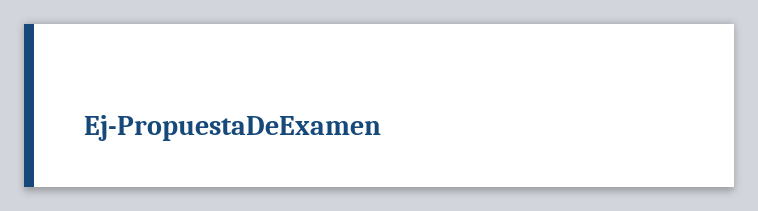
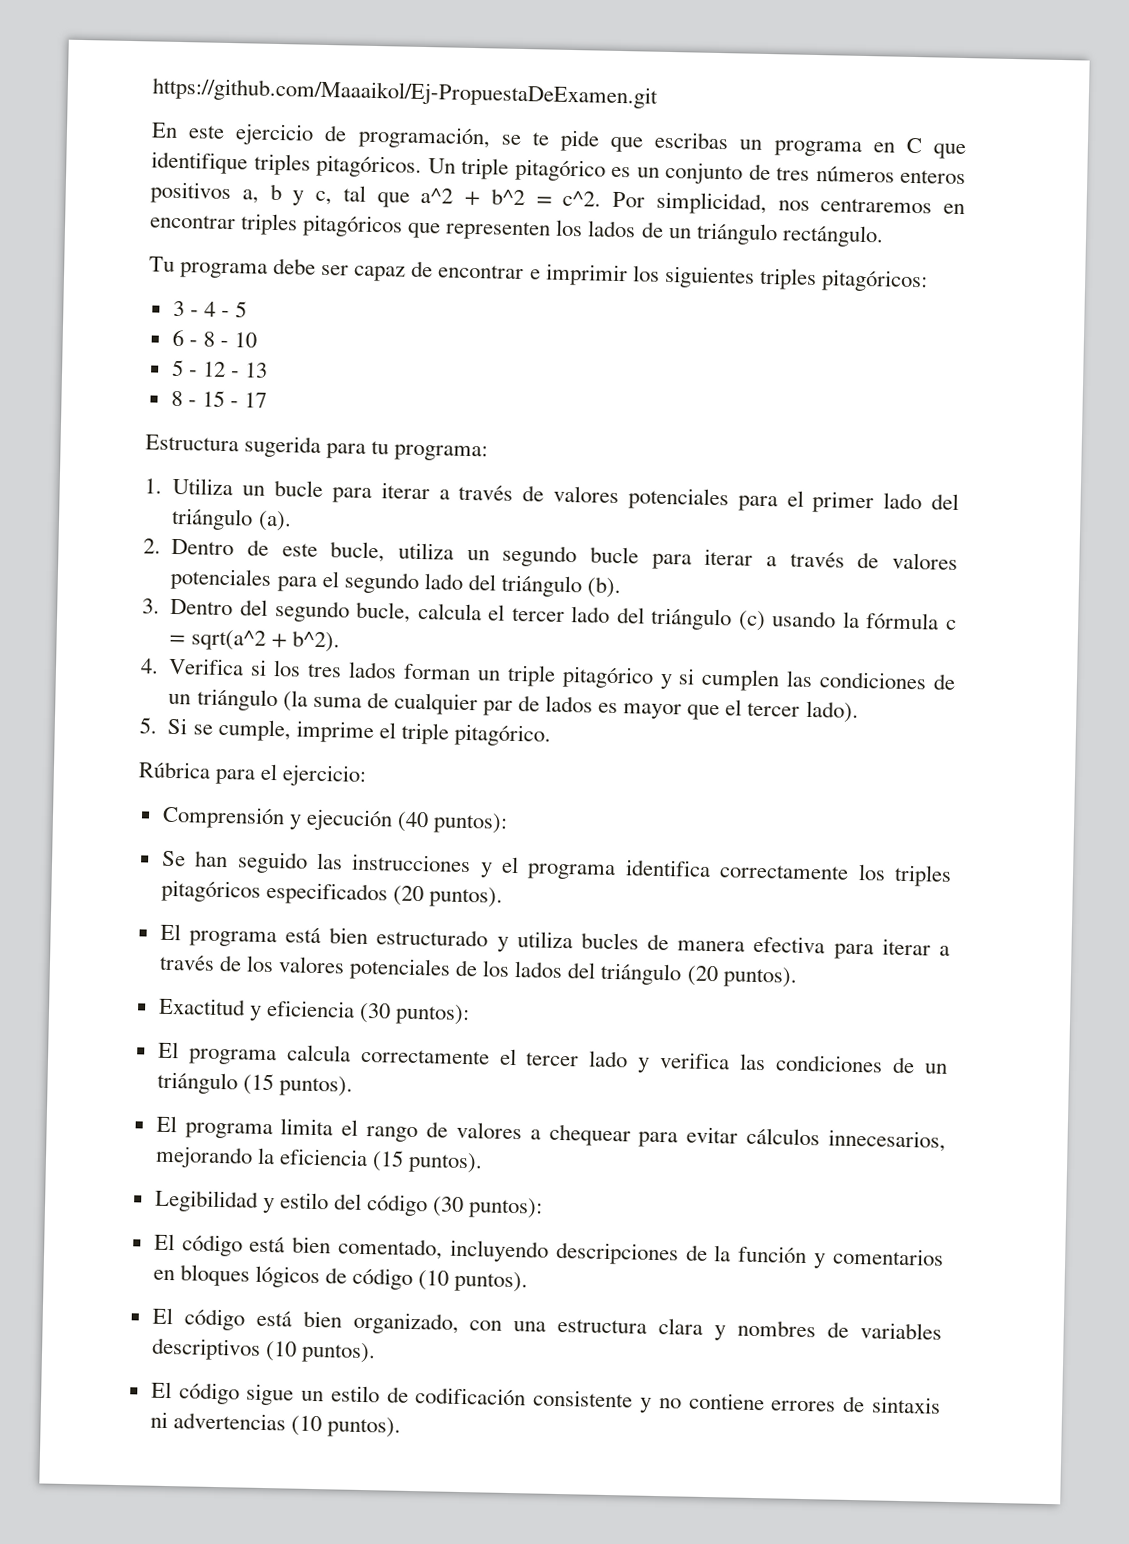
- Ej-PropuestaDeExamen
+ https://github.com/Maaaikol/Ej-PropuestaDeExamen.git
+ En este ejercicio de programación, se te pide que escribas un programa en C que identifique triples pitagóricos. Un triple pitagórico es un conjunto de tres números enteros positivos a, b y c, tal que a^2 + b^2 = c^2. Por simplicidad, nos centraremos en encontrar triples pitagóricos que representen los lados de un triángulo rectángulo.
+ Tu programa debe ser capaz de encontrar e imprimir los siguientes triples pitagóricos:
+ 3 - 4 - 5
+ 6 - 8 - 10
+ 5 - 12 - 13
+ 8 - 15 - 17
+ Estructura sugerida para tu programa:
+ 1. Utiliza un bucle para iterar a través de valores potenciales para el primer lado del triángulo (a).
+ 2. Dentro de este bucle, utiliza un segundo bucle para iterar a través de valores potenciales para el segundo lado del triángulo (b).
+ 3. Dentro del segundo bucle, calcula el tercer lado del triángulo (c) usando la fórmula c = sqrt(a^2 + b^2).
+ 4. Verifica si los tres lados forman un triple pitagórico y si cumplen las condiciones de un triángulo (la suma de cualquier par de lados es mayor que el tercer lado).
+ 5. Si se cumple, imprime el triple pitagórico.
+ Rúbrica para el ejercicio:
+ Comprensión y ejecución (40 puntos):
+ Se han seguido las instrucciones y el programa identifica correctamente los triples pitagóricos especificados (20 puntos).
+ El programa está bien estructurado y utiliza bucles de manera efectiva para iterar a través de los valores potenciales de los lados del triángulo (20 puntos).
+ Exactitud y eficiencia (30 puntos):
+ El programa calcula correctamente el tercer lado y verifica las condiciones de un triángulo (15 puntos).
+ El programa limita el rango de valores a chequear para evitar cálculos innecesarios, mejorando la eficiencia (15 puntos).
+ Legibilidad y estilo del código (30 puntos):
+ El código está bien comentado, incluyendo descripciones de la función y comentarios en bloques lógicos de código (10 puntos).
+ El código está bien organizado, con una estructura clara y nombres de variables descriptivos (10 puntos).
+ El código sigue un estilo de codificación consistente y no contiene errores de sintaxis ni advertencias (10 puntos).

